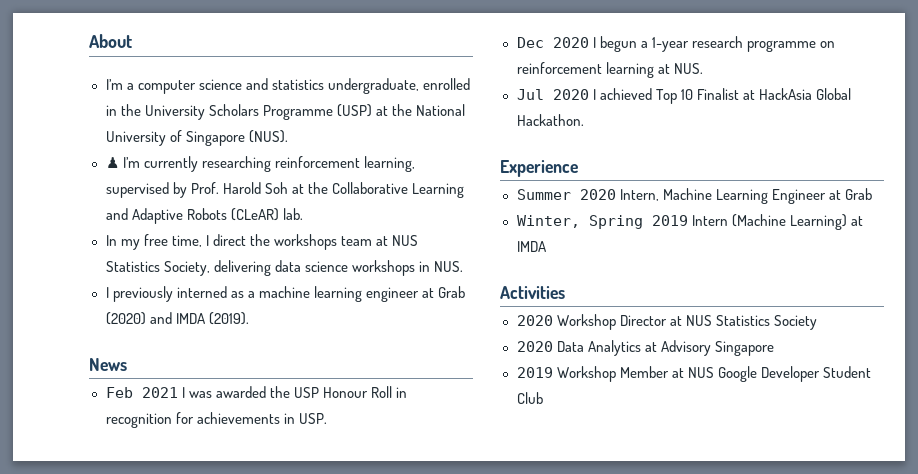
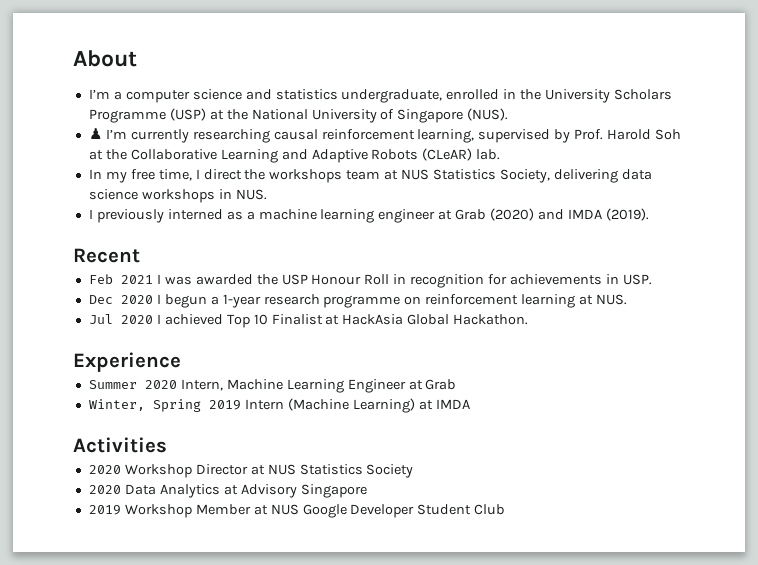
- ♟ I’m currently researching reinforcement learning, supervised by Prof. Harold Soh at the Collaborative Learning and Adaptive Robots (CLeAR) lab.
+ ♟ I’m currently researching causal reinforcement learning, supervised by Prof. Harold Soh at the Collaborative Learning and Adaptive Robots (CLeAR) lab.
- News
+ Recent

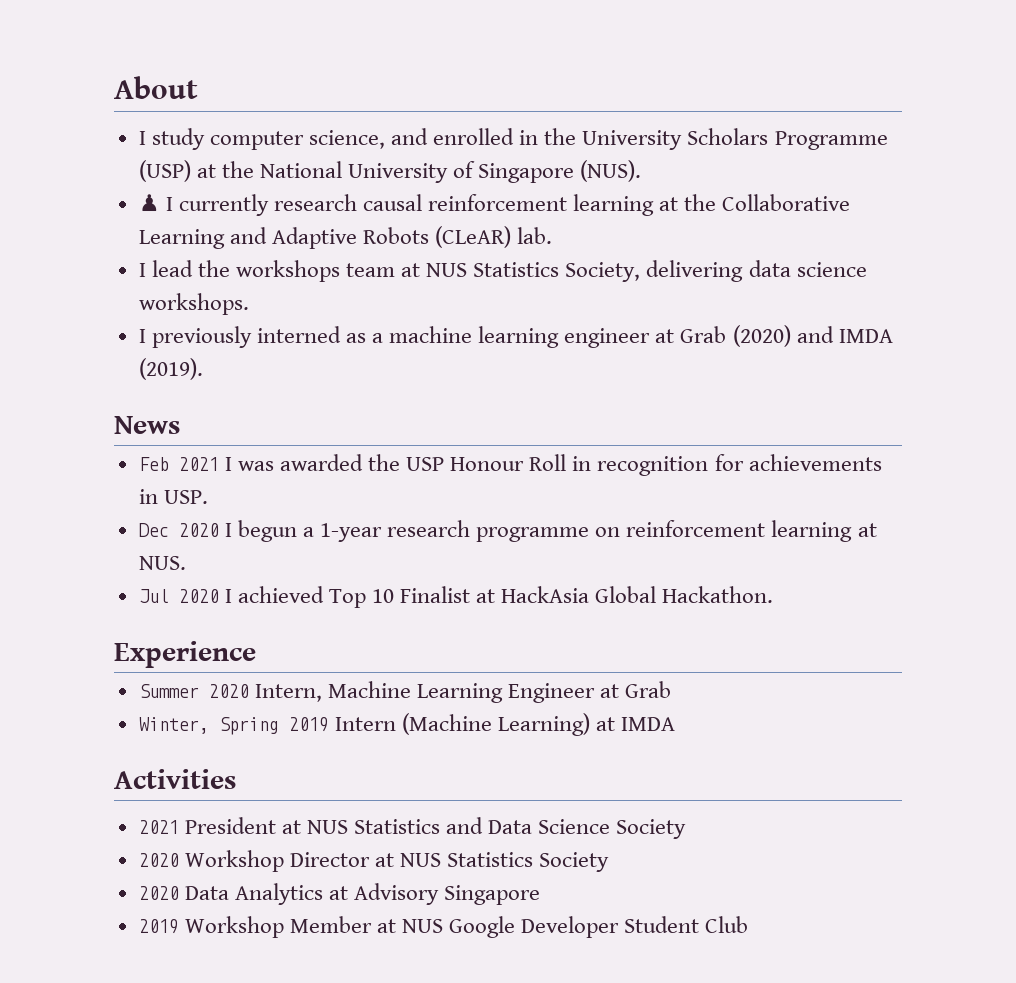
- I’m a computer science and statistics undergraduate, enrolled in the University Scholars Programme (USP) at the National University of Singapore (NUS).
+ I study computer science, and enrolled in the University Scholars Programme (USP) at the National University of Singapore (NUS).
- ♟ I’m currently researching causal reinforcement learning, supervised by Prof. Harold Soh at the Collaborative Learning and Adaptive Robots (CLeAR) lab.
+ ♟ I currently research causal reinforcement learning at the Collaborative Learning and Adaptive Robots (CLeAR) lab.
- In my free time, I direct the workshops team at NUS Statistics Society, delivering data science workshops in NUS.
+ I lead the workshops team at NUS Statistics Society, delivering data science workshops.
- Recent
+ News
+ 2021 President at NUS Statistics and Data Science Society

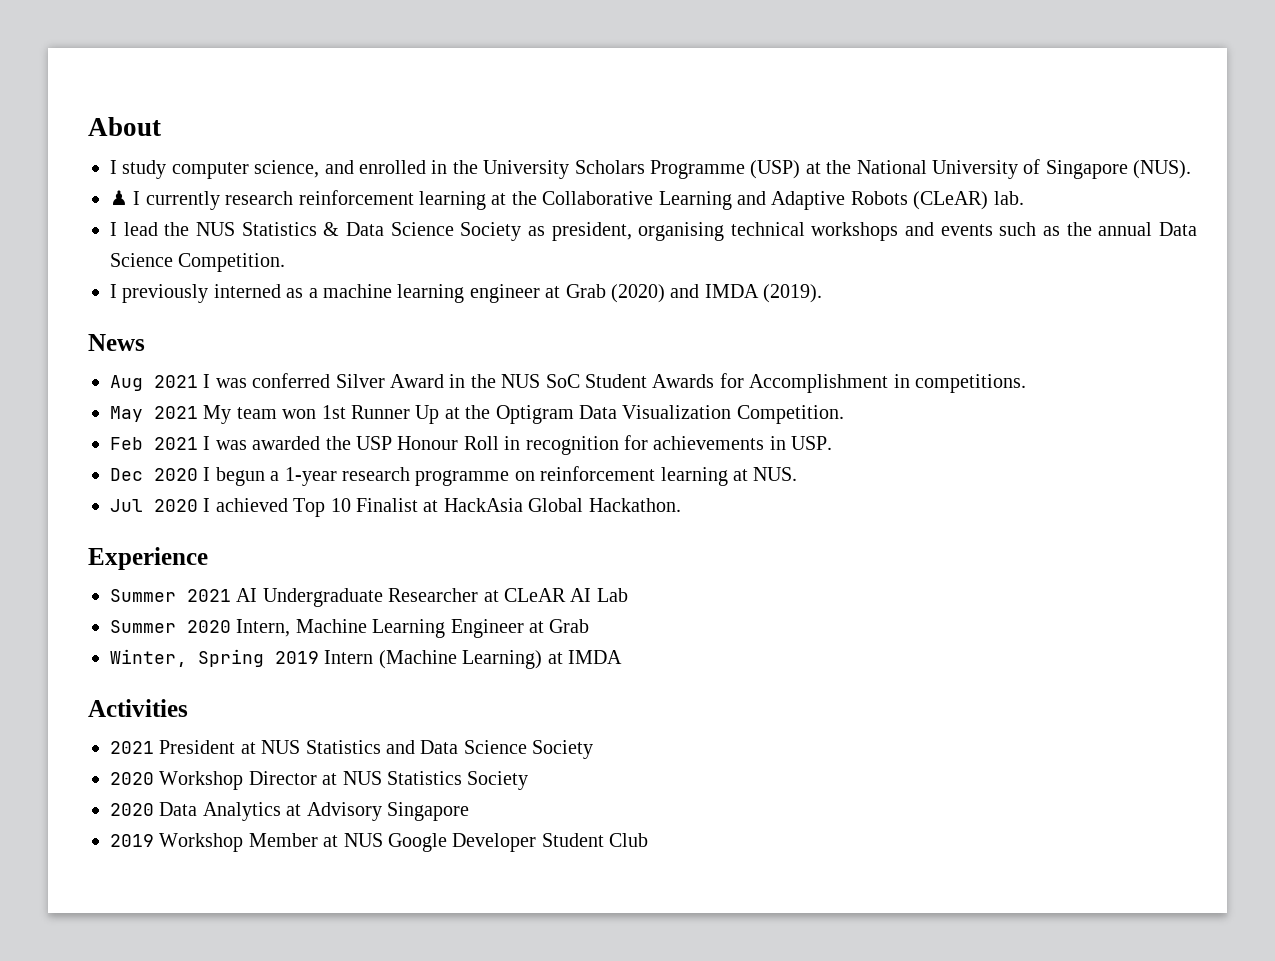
- ♟ I currently research causal reinforcement learning at the Collaborative Learning and Adaptive Robots (CLeAR) lab.
+ ♟ I currently research reinforcement learning at the Collaborative Learning and Adaptive Robots (CLeAR) lab.
- I lead the workshops team at NUS Statistics Society, delivering data science workshops.
+ I lead the NUS Statistics & Data Science Society as president, organising technical workshops and events such as the annual Data Science Competition.
+ Aug 2021 I was conferred Silver Award in the NUS SoC Student Awards for Accomplishment in competitions.
+ May 2021 My team won 1st Runner Up at the Optigram Data Visualization Competition.
+ Summer 2021 AI Undergraduate Researcher at CLeAR AI Lab

